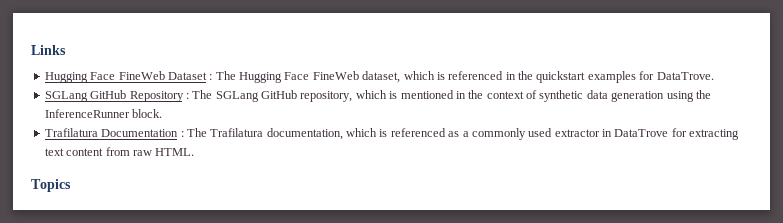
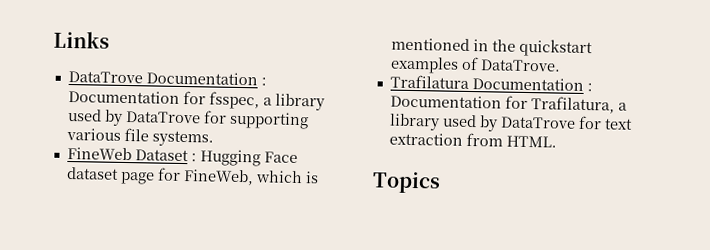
- Hugging Face FineWeb Dataset : The Hugging Face FineWeb dataset, which is referenced in the quickstart examples for DataTrove.
- SGLang GitHub Repository : The SGLang GitHub repository, which is mentioned in the context of synthetic data generation using the InferenceRunner block.
- Trafilatura Documentation : The Trafilatura documentation, which is referenced as a commonly used extractor in DataTrove for extracting text content from raw HTML.
+ DataTrove Documentation : Documentation for fsspec, a library used by DataTrove for supporting various file systems.
+ FineWeb Dataset : Hugging Face dataset page for FineWeb, which is mentioned in the quickstart examples of DataTrove.
+ Trafilatura Documentation : Documentation for Trafilatura, a library used by DataTrove for text extraction from HTML.

